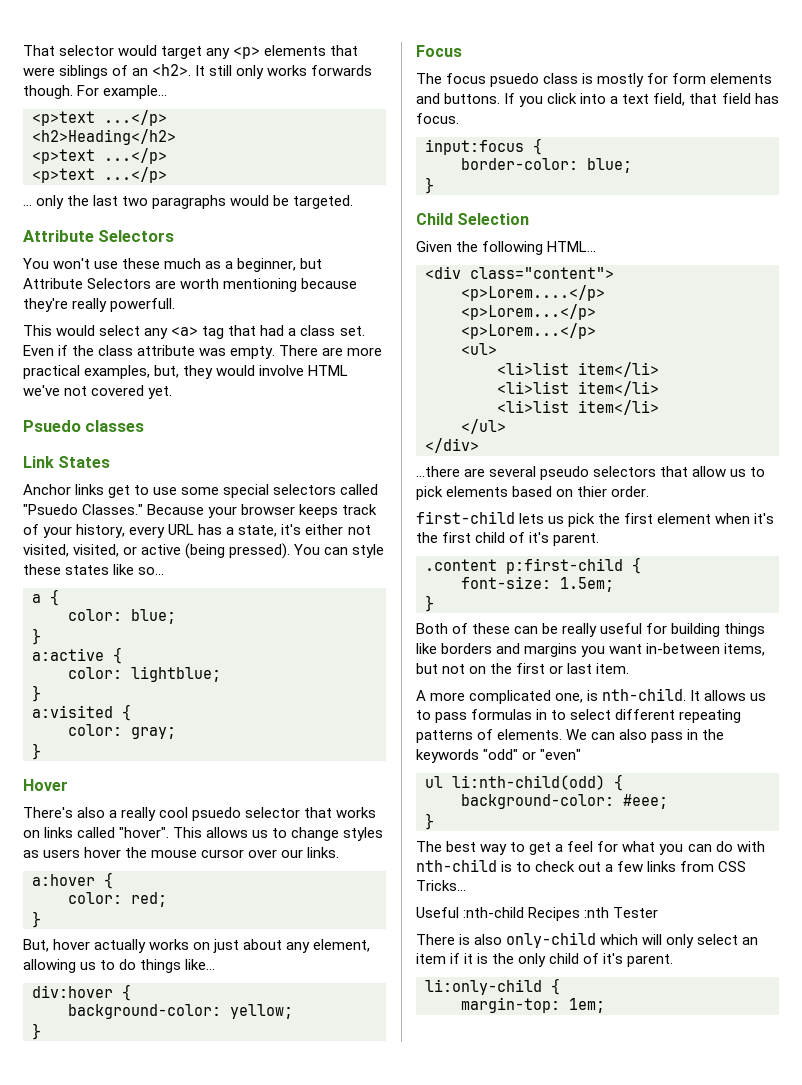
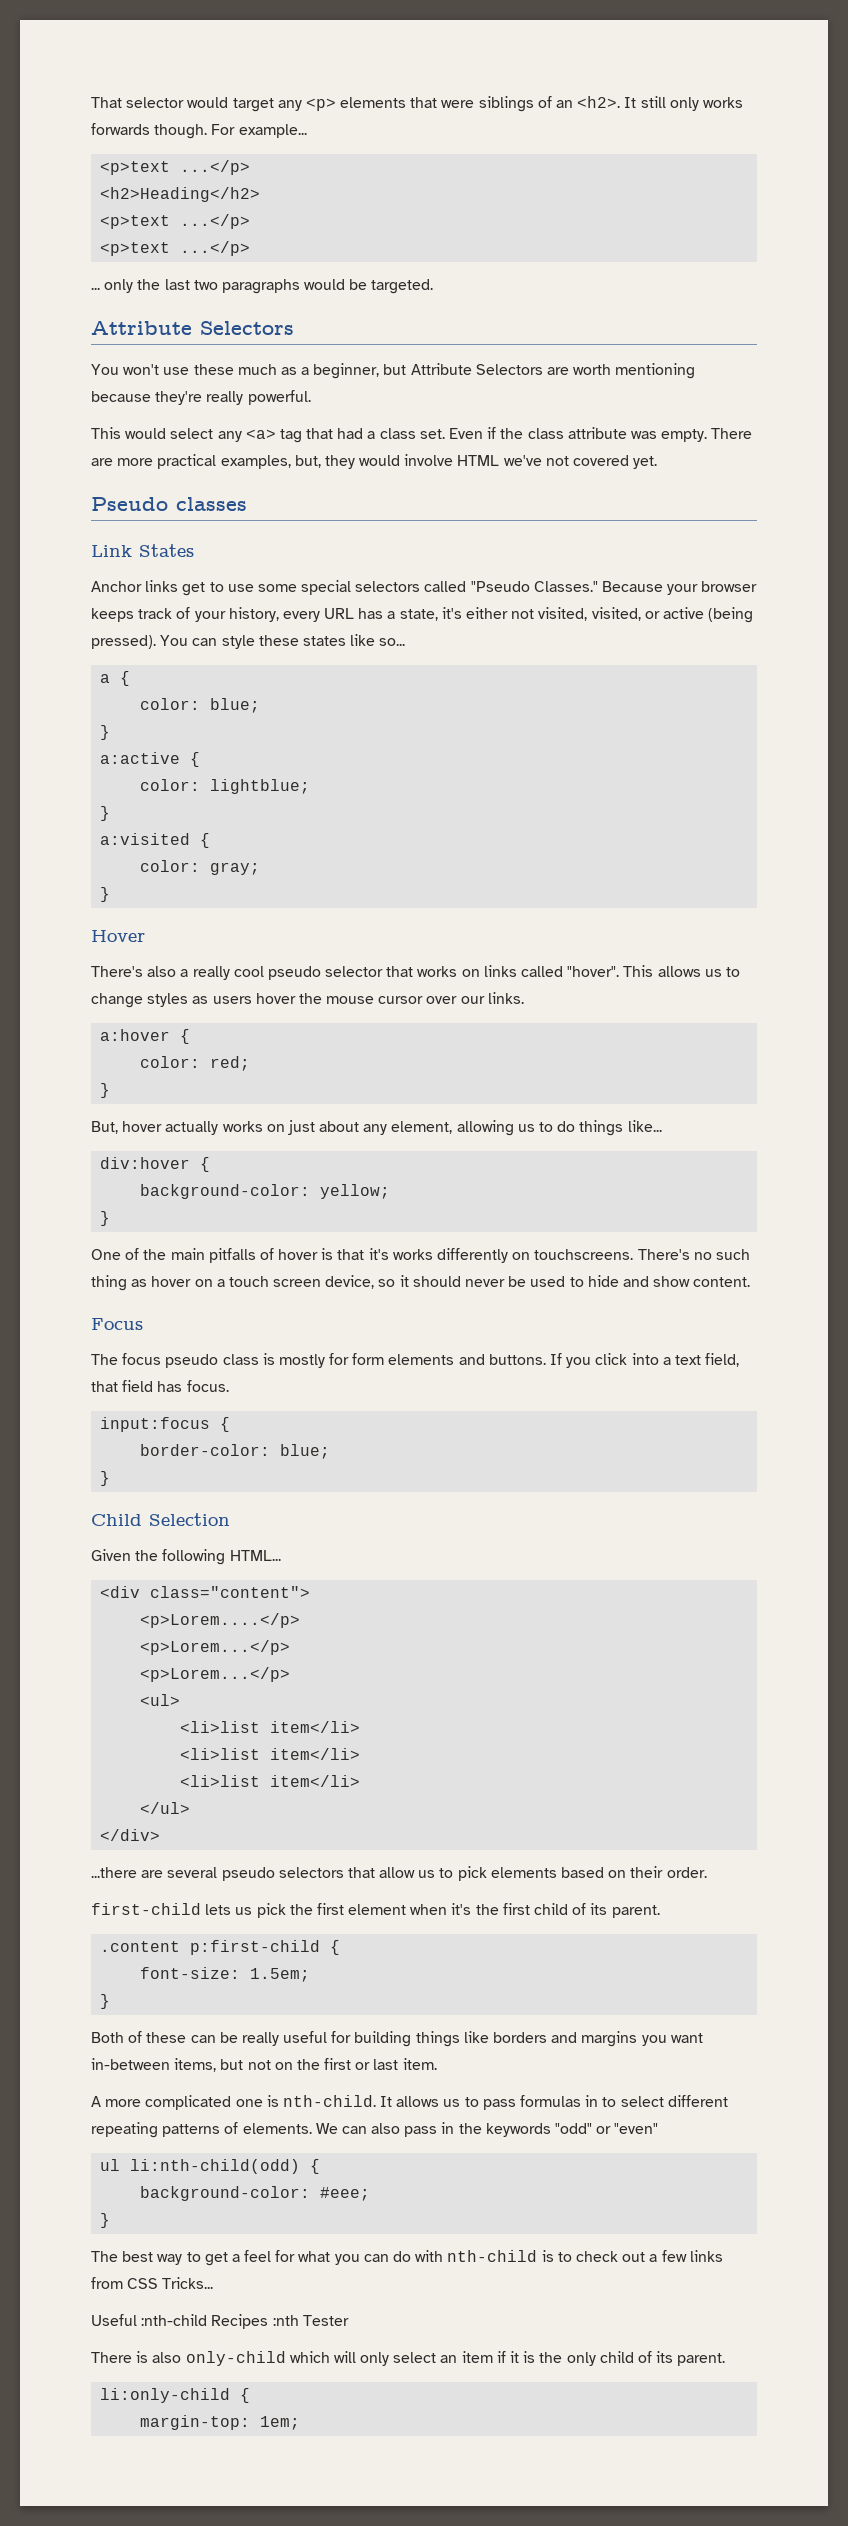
- You won't use these much as a beginner, but Attribute Selectors are worth mentioning because they're really powerfull.
+ You won't use these much as a beginner, but Attribute Selectors are worth mentioning because they're really powerful.
- Psuedo classes
+ Pseudo classes
- Anchor links get to use some special selectors called "Psuedo Classes."
+ Anchor links get to use some special selectors called "Pseudo Classes."
- There's also a really cool psuedo selector that works on links called "hover".
+ There's also a really cool pseudo selector that works on links called "hover".
+ One of the main pitfalls of hover is that it's works differently on touchscreens. There's no such thing as hover on a touch screen device, so it should never be used to hide and show content.
- The focus psuedo class is mostly for form elements and buttons.
+ The focus pseudo class is mostly for form elements and buttons.
- ...there are several pseudo selectors that allow us to pick elements based on thier order.
+ ...there are several pseudo selectors that allow us to pick elements based on their order.
- first-child lets us pick the first element when it's the first child of it's parent.
+ first-child lets us pick the first element when it's the first child of its parent.
- A more complicated one, is nth-child.
+ A more complicated one is nth-child.
- There is also only-child which will only select an item if it is the only child of it's parent.
+ There is also only-child which will only select an item if it is the only child of its parent.

